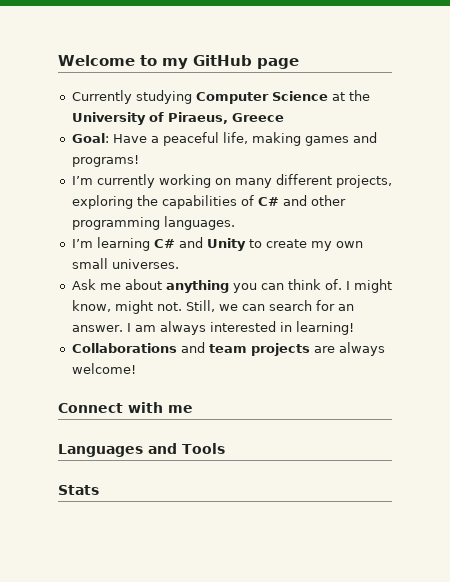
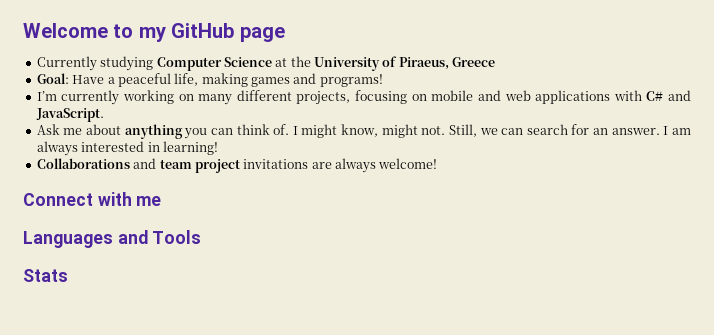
- I’m currently working on many different projects, exploring the capabilities of C# and other programming languages.
- I’m learning C# and Unity to create my own small universes.
+ I’m currently working on many different projects, focusing on mobile and web applications with C# and JavaScript.
- Collaborations and team projects are always welcome!
+ Collaborations and team project invitations are always welcome!

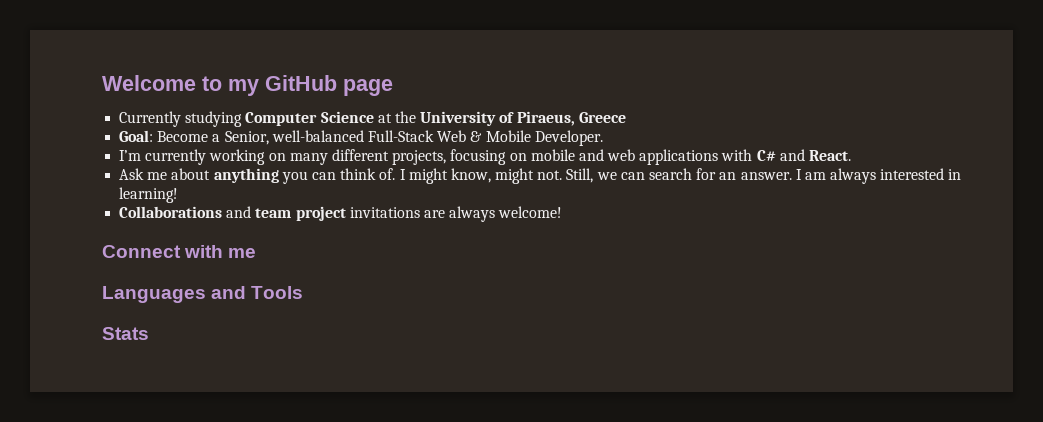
- Goal: Have a peaceful life, making games and programs!
+ Goal: Become a Senior, well-balanced Full-Stack Web & Mobile Developer.
- I’m currently working on many different projects, focusing on mobile and web applications with C# and JavaScript.
+ I’m currently working on many different projects, focusing on mobile and web applications with C# and React.

